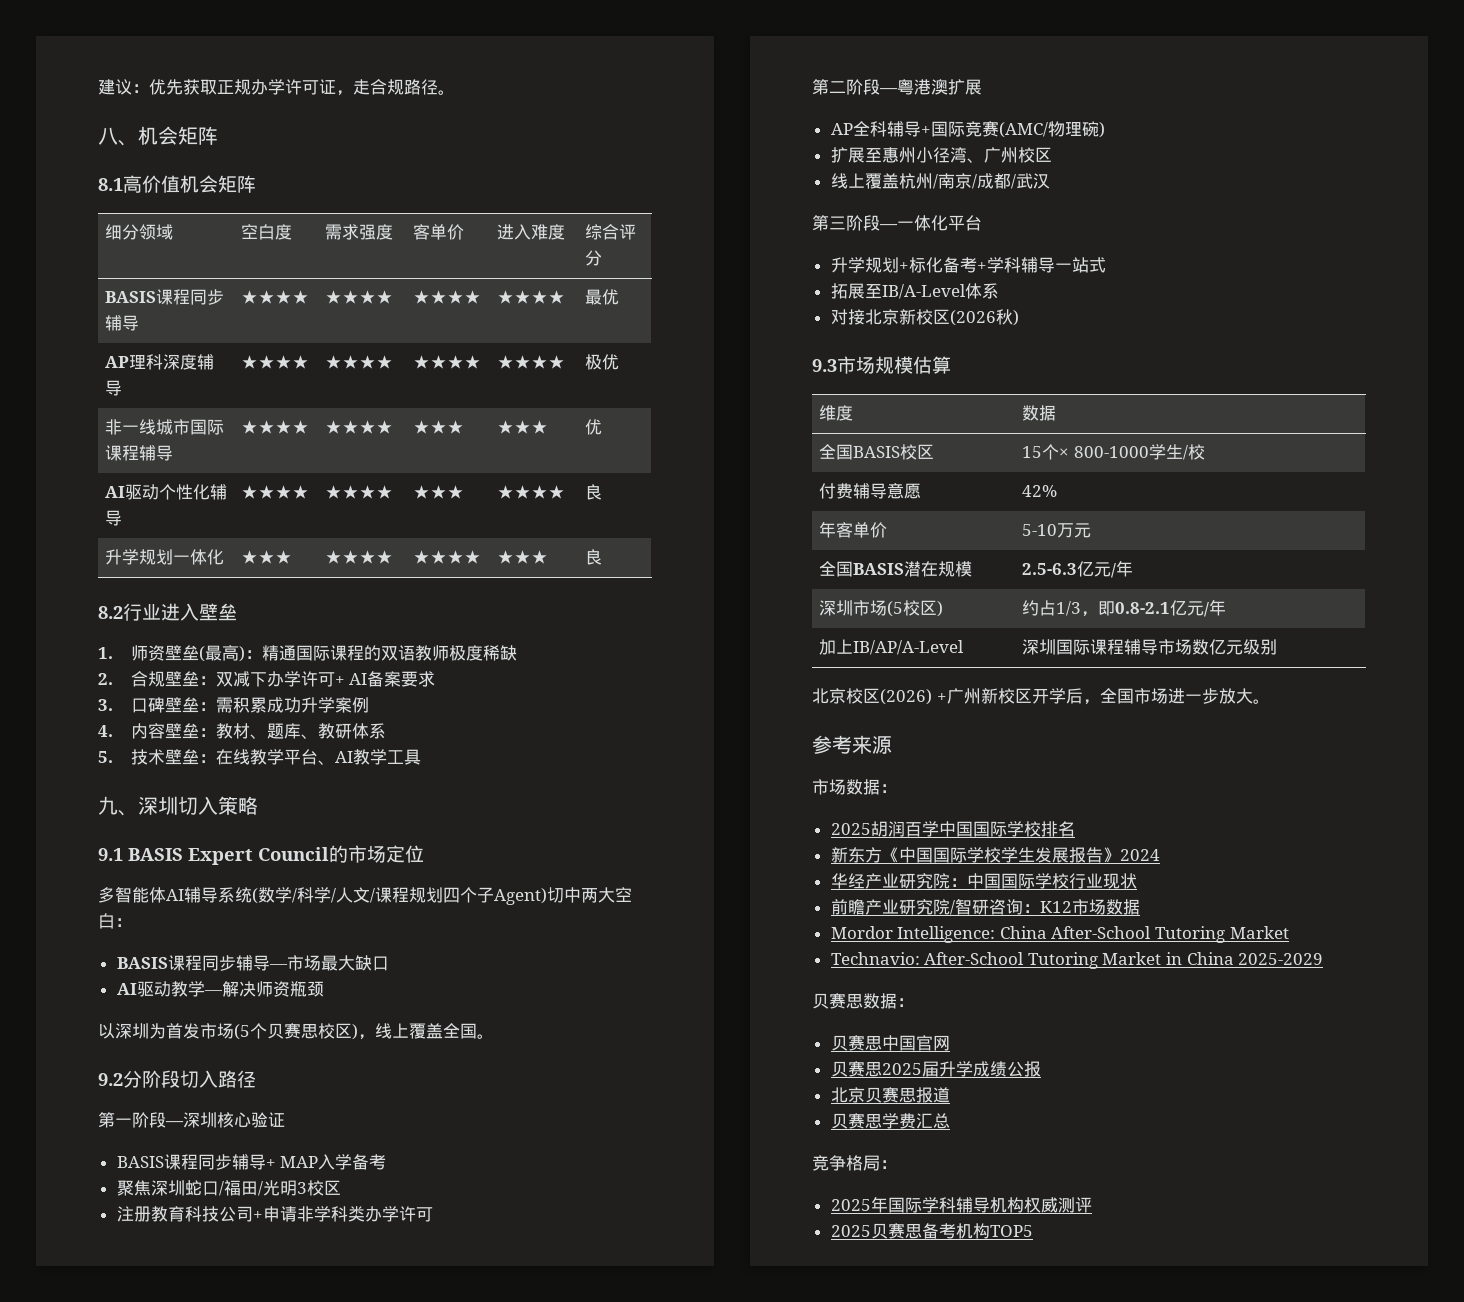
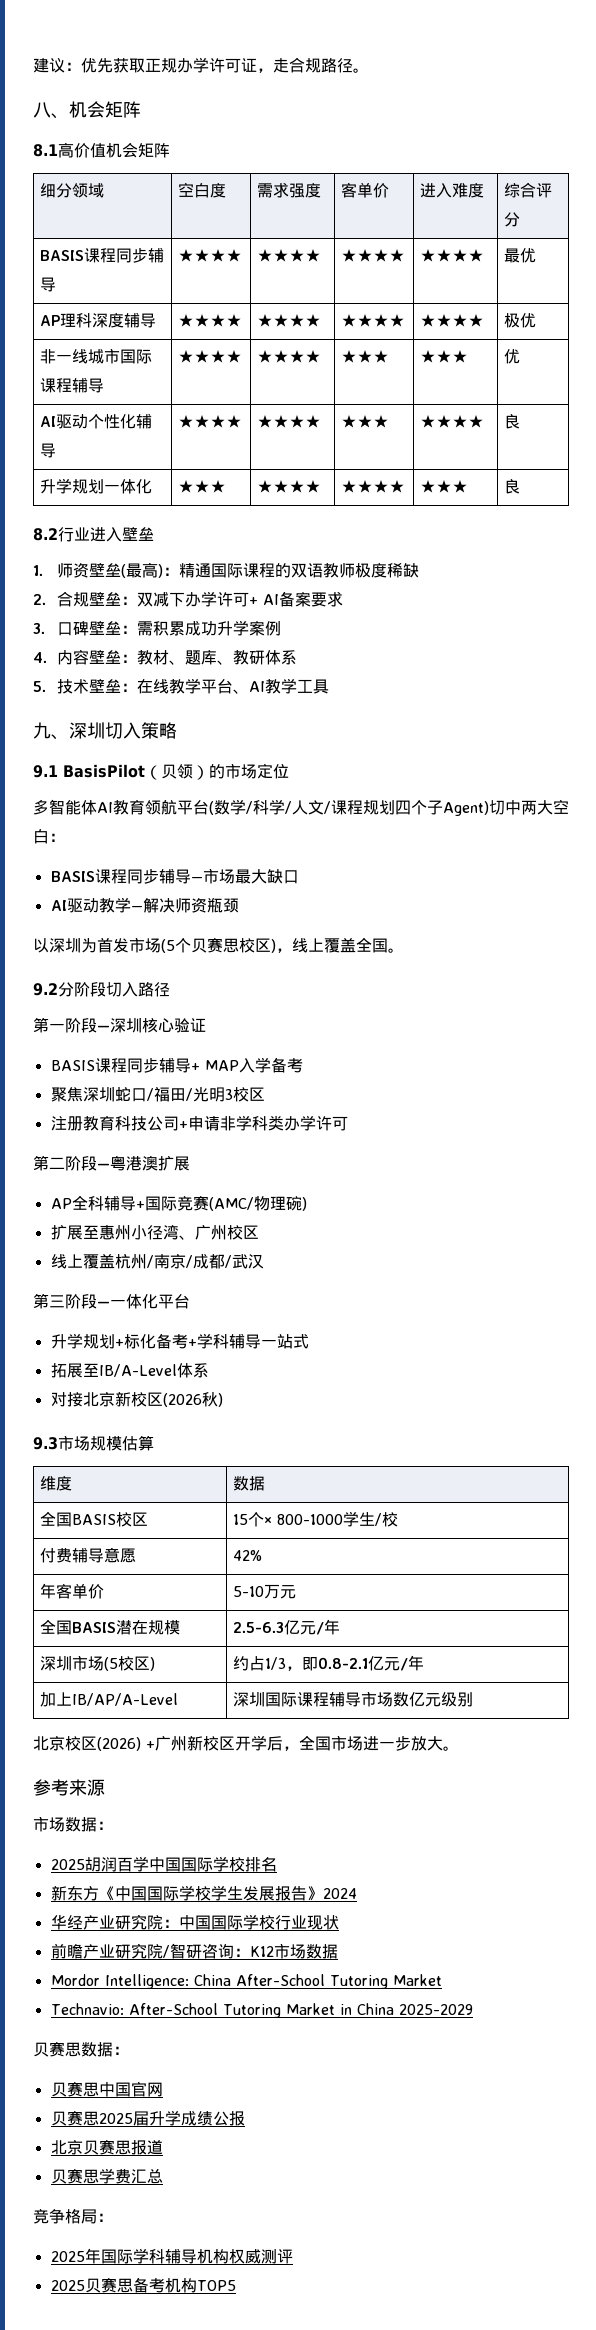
- 9.1 BASIS Expert Council的市场定位
+ 9.1 BasisPilot（贝领）的市场定位
- 多智能体AI辅导系统(数学/科学/人文/课程规划四个子Agent)切中两大空白：
+ 多智能体AI教育领航平台(数学/科学/人文/课程规划四个子Agent)切中两大空白：

